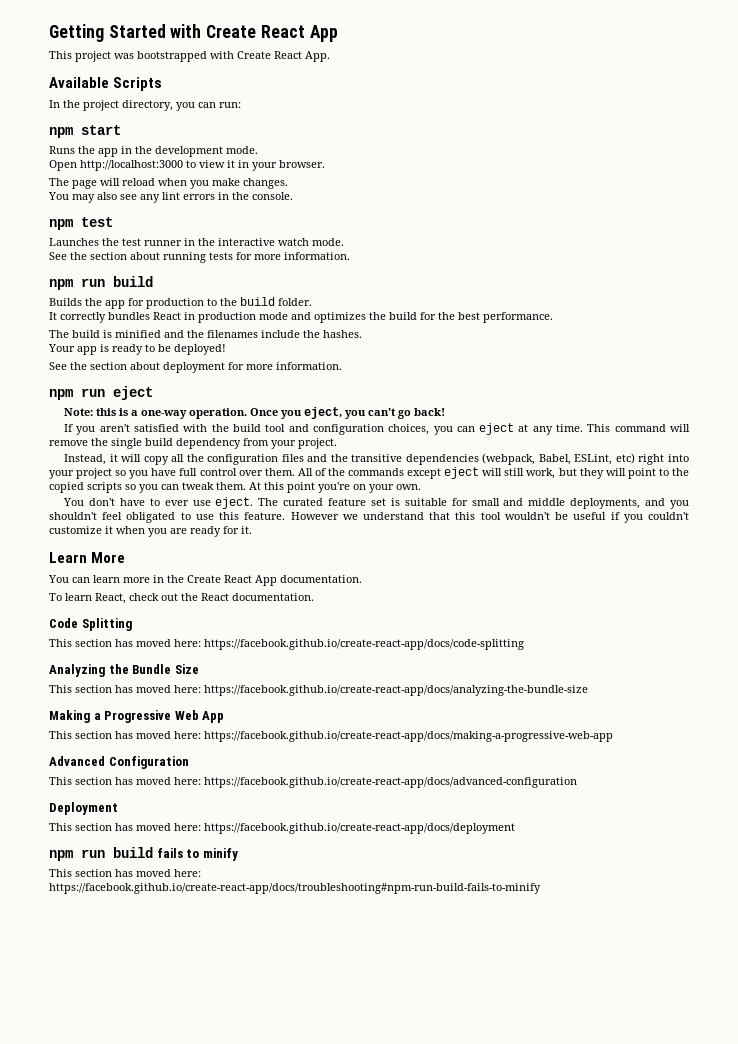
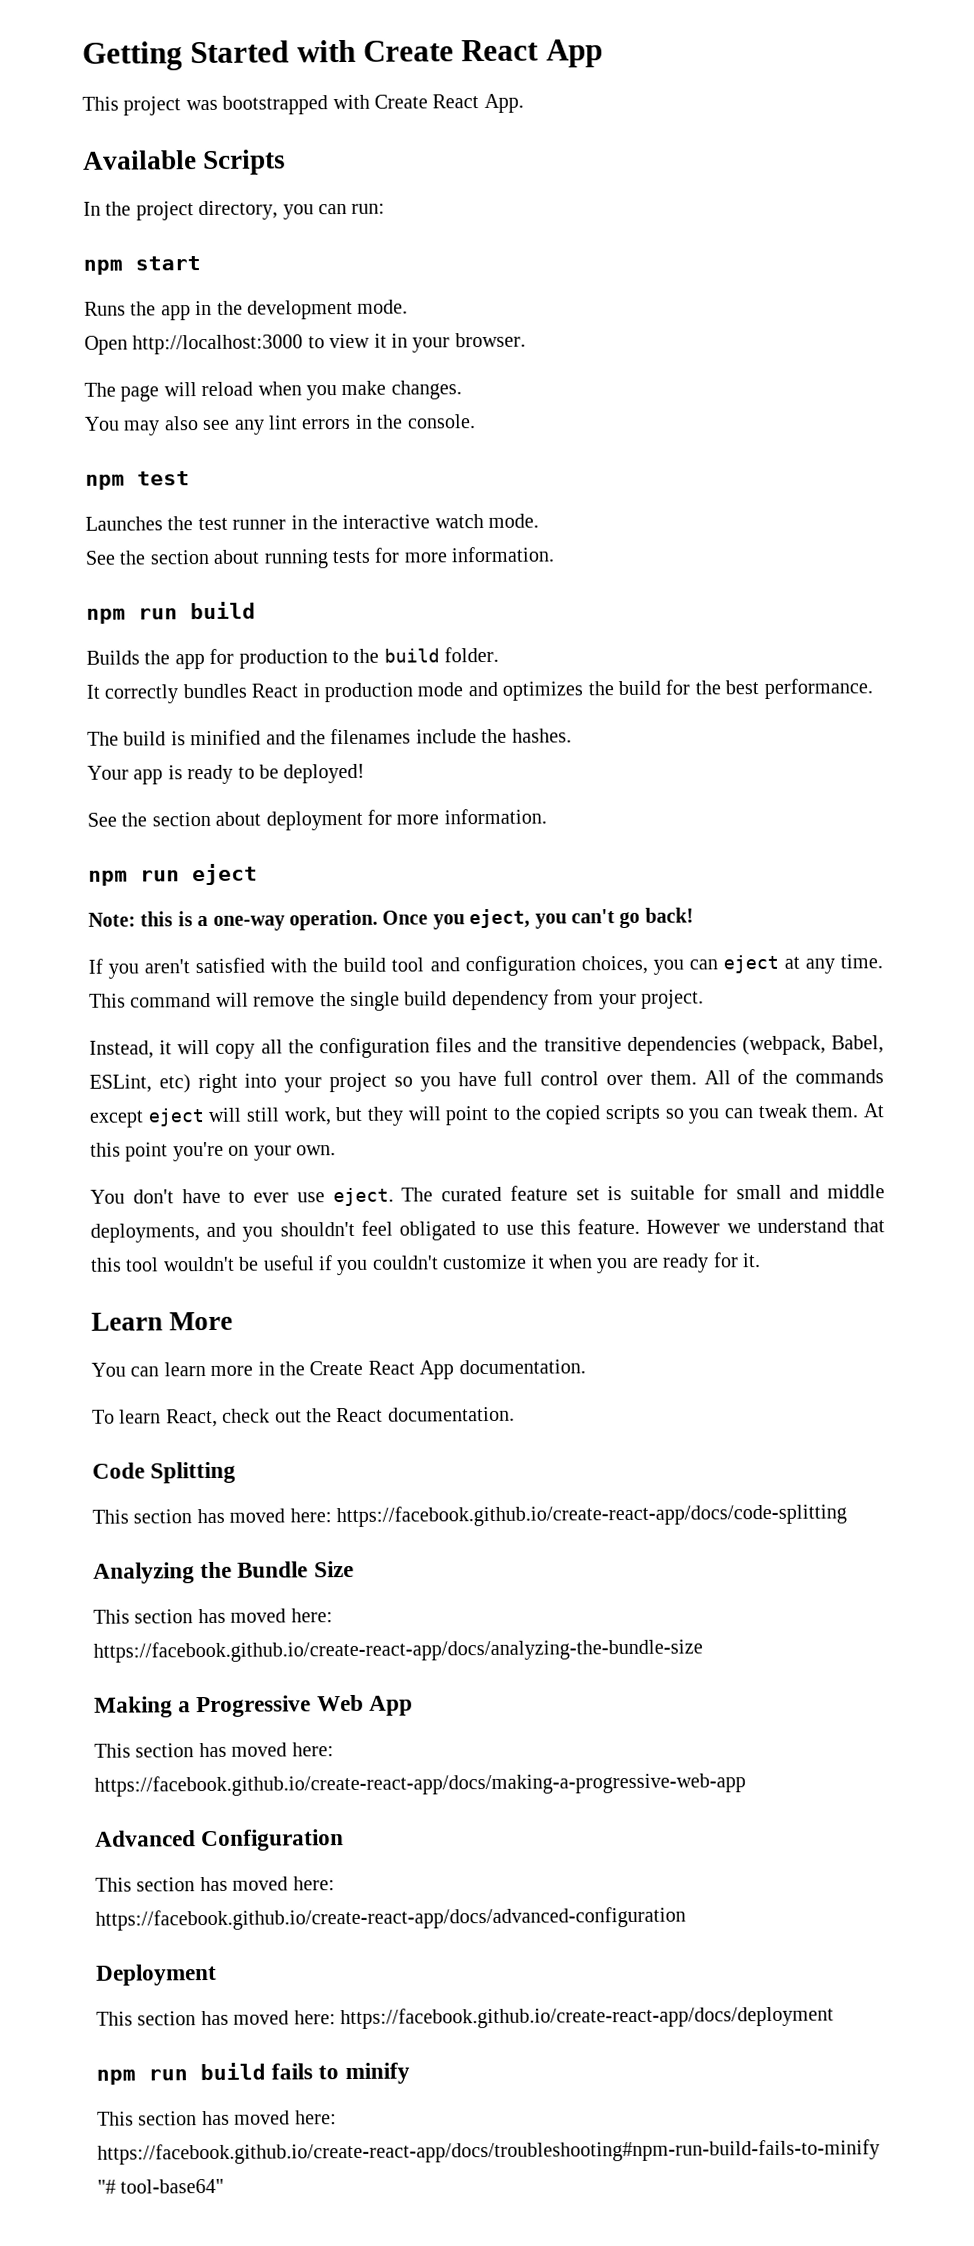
- This section has moved here: https://facebook.github.io/create-react-app/docs/troubleshooting#npm-run-build-fails-to-minify
+ This section has moved here: https://facebook.github.io/create-react-app/docs/troubleshooting#npm-run-build-fails-to-minify "# tool-base64"

